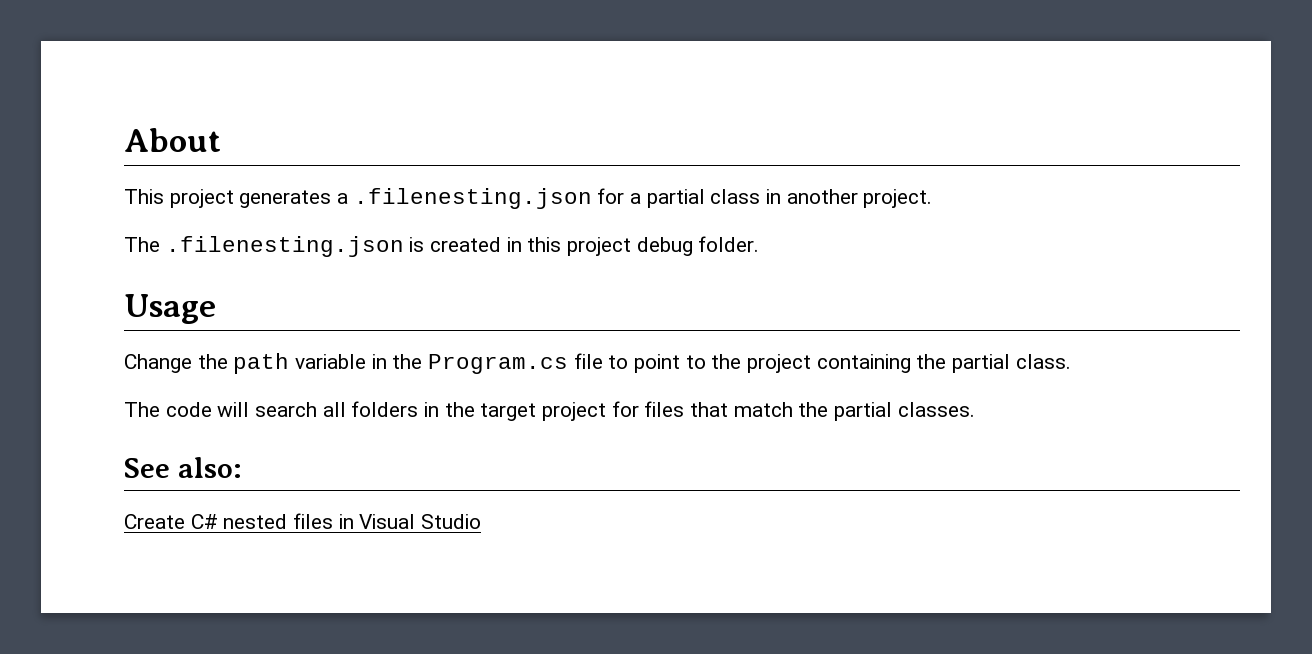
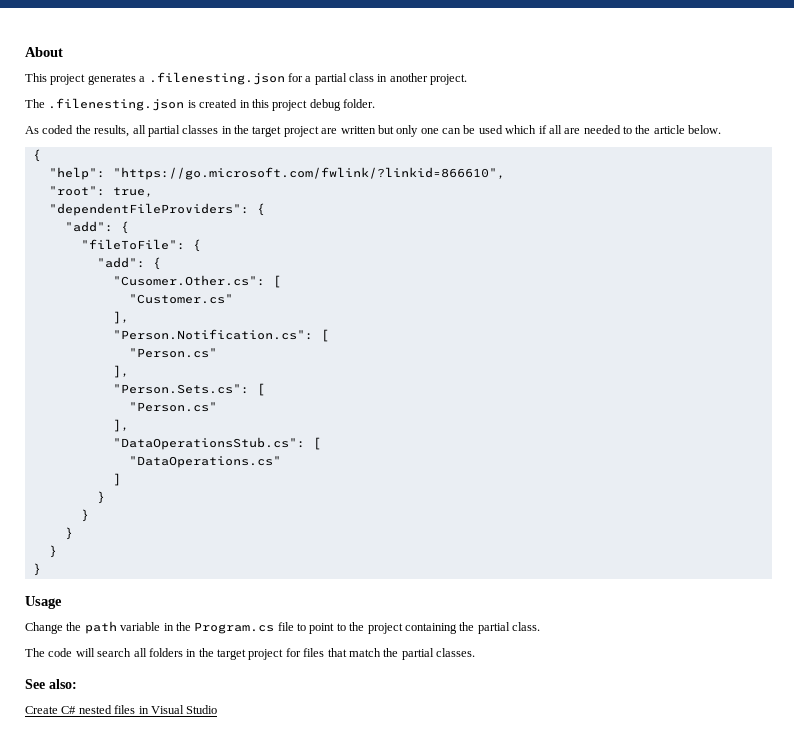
+ As coded the results, all partial classes in the target project are written but only one can be used which if all are needed to the article below.
+ {
+ "help": "https://go.microsoft.com/fwlink/?linkid=866610",
+ "root": true,
+ "dependentFileProviders": {
+ "add": {
+ "fileToFile": {
+ "add": {
+ "Cusomer.Other.cs": [
+ "Customer.cs"
+ ],
+ "Person.Notification.cs": [
+ "Person.cs"
+ ],
+ "Person.Sets.cs": [
+ "Person.cs"
+ ],
+ "DataOperationsStub.cs": [
+ "DataOperations.cs"
+ ]
+ }
+ }
+ }
+ }
+ }

